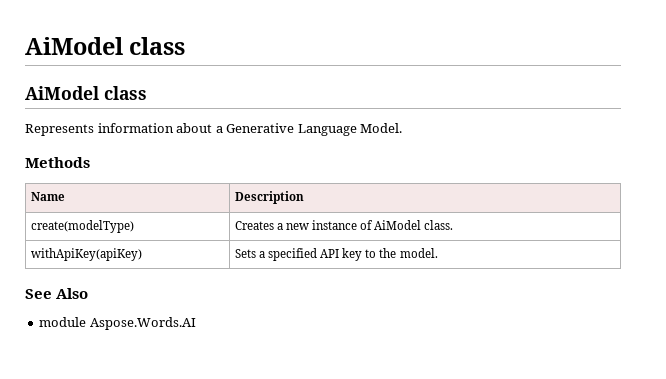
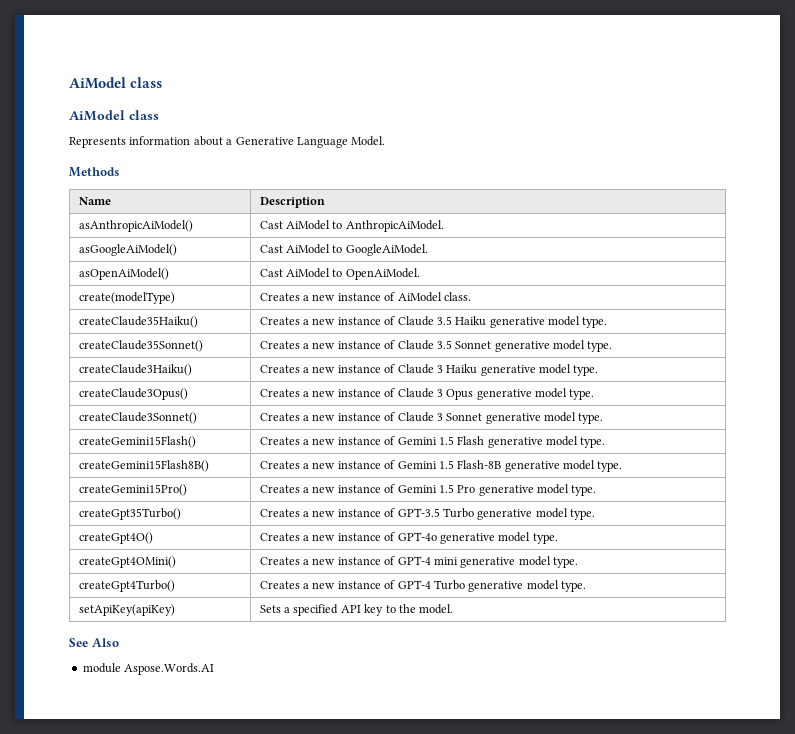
+ asAnthropicAiModel() | Cast AiModel to AnthropicAiModel.
+ asGoogleAiModel() | Cast AiModel to GoogleAiModel.
+ asOpenAiModel() | Cast AiModel to OpenAiModel.
- withApiKey(apiKey) | Sets a specified API key to the model.
+ createClaude35Haiku() | Creates a new instance of Claude 3.5 Haiku generative model type.
+ createClaude35Sonnet() | Creates a new instance of Claude 3.5 Sonnet generative model type.
+ createClaude3Haiku() | Creates a new instance of Claude 3 Haiku generative model type.
+ createClaude3Opus() | Creates a new instance of Claude 3 Opus generative model type.
+ createClaude3Sonnet() | Creates a new instance of Claude 3 Sonnet generative model type.
+ createGemini15Flash() | Creates a new instance of Gemini 1.5 Flash generative model type.
+ createGemini15Flash8B() | Creates a new instance of Gemini 1.5 Flash-8B generative model type.
+ createGemini15Pro() | Creates a new instance of Gemini 1.5 Pro generative model type.
+ createGpt35Turbo() | Creates a new instance of GPT-3.5 Turbo generative model type.
+ createGpt4O() | Creates a new instance of GPT-4o generative model type.
+ createGpt4OMini() | Creates a new instance of GPT-4 mini generative model type.
+ createGpt4Turbo() | Creates a new instance of GPT-4 Turbo generative model type.
+ setApiKey(apiKey) | Sets a specified API key to the model.

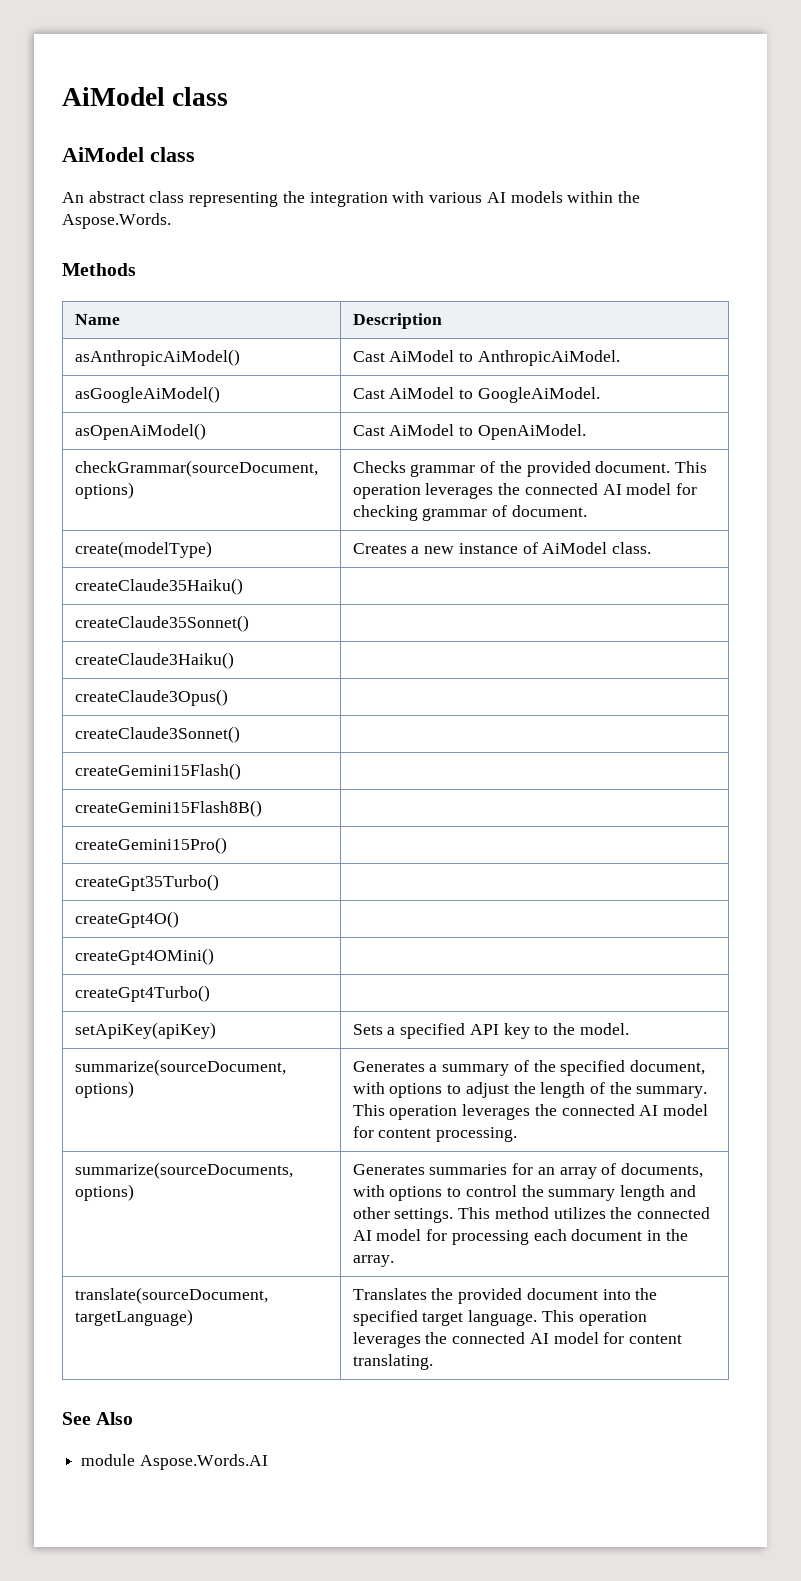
- Represents information about a Generative Language Model.
+ An abstract class representing the integration with various AI models within the Aspose.Words.
+ checkGrammar(sourceDocument, options) | Checks grammar of the provided document. This operation leverages the connected AI model for checking grammar of document.
- createClaude35Haiku() | Creates a new instance of Claude 3.5 Haiku generative model type.
- createClaude35Sonnet() | Creates a new instance of Claude 3.5 Sonnet generative model type.
- createClaude3Haiku() | Creates a new instance of Claude 3 Haiku generative model type.
- createClaude3Opus() | Creates a new instance of Claude 3 Opus generative model type.
- createClaude3Sonnet() | Creates a new instance of Claude 3 Sonnet generative model type.
- createGemini15Flash() | Creates a new instance of Gemini 1.5 Flash generative model type.
- createGemini15Flash8B() | Creates a new instance of Gemini 1.5 Flash-8B generative model type.
- createGemini15Pro() | Creates a new instance of Gemini 1.5 Pro generative model type.
- createGpt35Turbo() | Creates a new instance of GPT-3.5 Turbo generative model type.
- createGpt4O() | Creates a new instance of GPT-4o generative model type.
- createGpt4OMini() | Creates a new instance of GPT-4 mini generative model type.
- createGpt4Turbo() | Creates a new instance of GPT-4 Turbo generative model type.
+ createClaude35Haiku() |
+ createClaude35Sonnet() |
+ createClaude3Haiku() |
+ createClaude3Opus() |
+ createClaude3Sonnet() |
+ createGemini15Flash() |
+ createGemini15Flash8B() |
+ createGemini15Pro() |
+ createGpt35Turbo() |
+ createGpt4O() |
+ createGpt4OMini() |
+ createGpt4Turbo() |
+ summarize(sourceDocument, options) | Generates a summary of the specified document, with options to adjust the length of the summary. This operation leverages the connected AI model for content processing.
+ summarize(sourceDocuments, options) | Generates summaries for an array of documents, with options to control the summary length and other settings. This method utilizes the connected AI model for processing each document in the array.
+ translate(sourceDocument, targetLanguage) | Translates the provided document into the specified target language. This operation leverages the connected AI model for content translating.

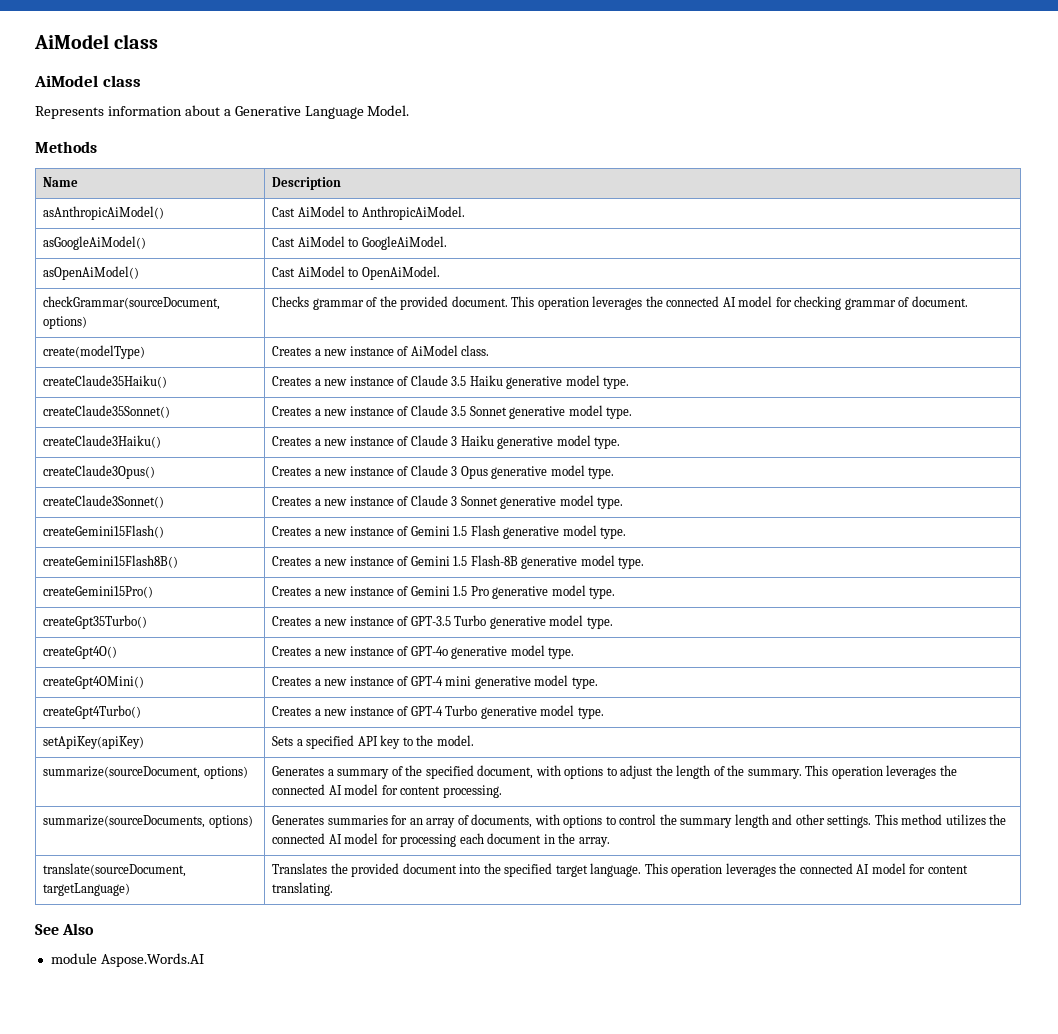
- An abstract class representing the integration with various AI models within the Aspose.Words.
+ Represents information about a Generative Language Model.
- createClaude35Haiku() |
- createClaude35Sonnet() |
- createClaude3Haiku() |
- createClaude3Opus() |
- createClaude3Sonnet() |
- createGemini15Flash() |
- createGemini15Flash8B() |
- createGemini15Pro() |
- createGpt35Turbo() |
- createGpt4O() |
- createGpt4OMini() |
- createGpt4Turbo() |
+ createClaude35Haiku() | Creates a new instance of Claude 3.5 Haiku generative model type.
+ createClaude35Sonnet() | Creates a new instance of Claude 3.5 Sonnet generative model type.
+ createClaude3Haiku() | Creates a new instance of Claude 3 Haiku generative model type.
+ createClaude3Opus() | Creates a new instance of Claude 3 Opus generative model type.
+ createClaude3Sonnet() | Creates a new instance of Claude 3 Sonnet generative model type.
+ createGemini15Flash() | Creates a new instance of Gemini 1.5 Flash generative model type.
+ createGemini15Flash8B() | Creates a new instance of Gemini 1.5 Flash-8B generative model type.
+ createGemini15Pro() | Creates a new instance of Gemini 1.5 Pro generative model type.
+ createGpt35Turbo() | Creates a new instance of GPT-3.5 Turbo generative model type.
+ createGpt4O() | Creates a new instance of GPT-4o generative model type.
+ createGpt4OMini() | Creates a new instance of GPT-4 mini generative model type.
+ createGpt4Turbo() | Creates a new instance of GPT-4 Turbo generative model type.

